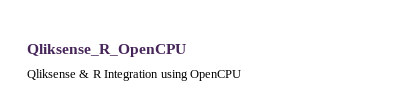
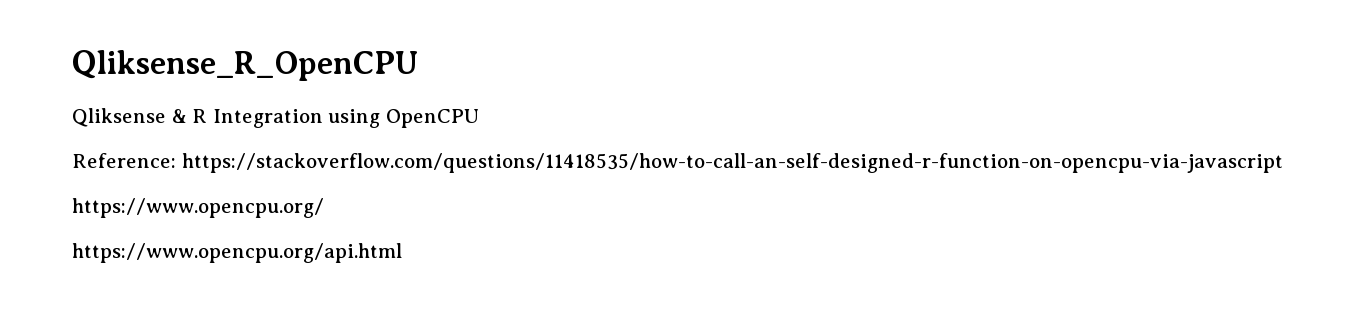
+ Reference: https://stackoverflow.com/questions/11418535/how-to-call-an-self-designed-r-function-on-opencpu-via-javascript
+ https://www.opencpu.org/
+ https://www.opencpu.org/api.html

